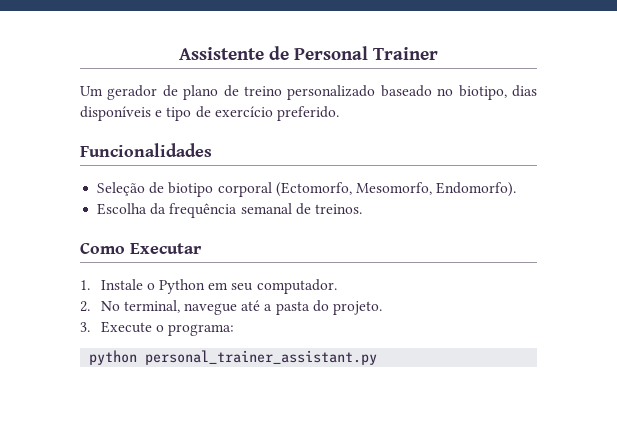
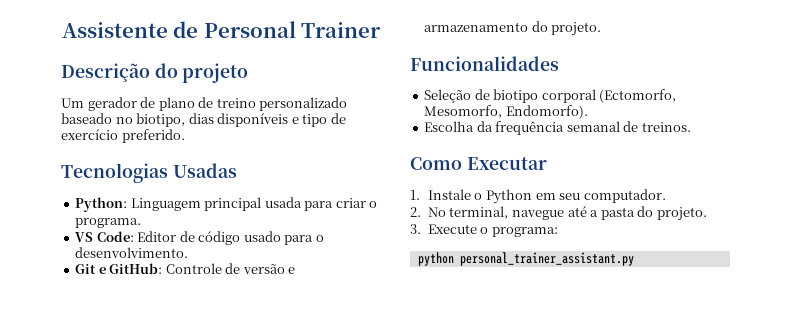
+ Descrição do projeto
+ Tecnologias Usadas
+ Python: Linguagem principal usada para criar o programa.
+ VS Code: Editor de código usado para o desenvolvimento.
+ Git e GitHub: Controle de versão e armazenamento do projeto.

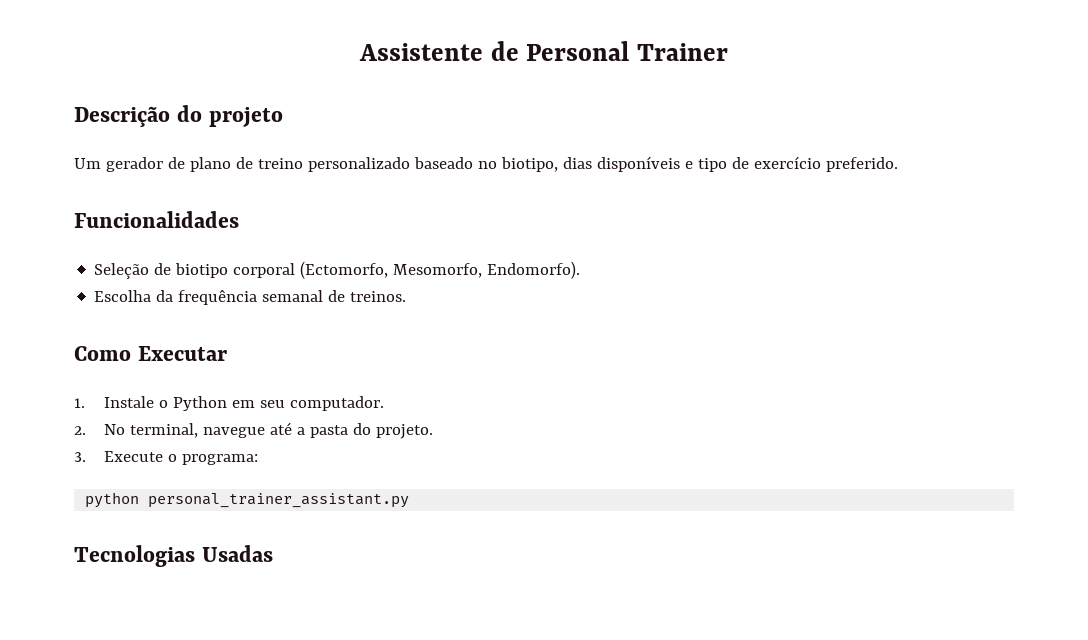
- Tecnologias Usadas
- Python: Linguagem principal usada para criar o programa.
- VS Code: Editor de código usado para o desenvolvimento.
- Git e GitHub: Controle de versão e armazenamento do projeto.
+ Tecnologias Usadas

